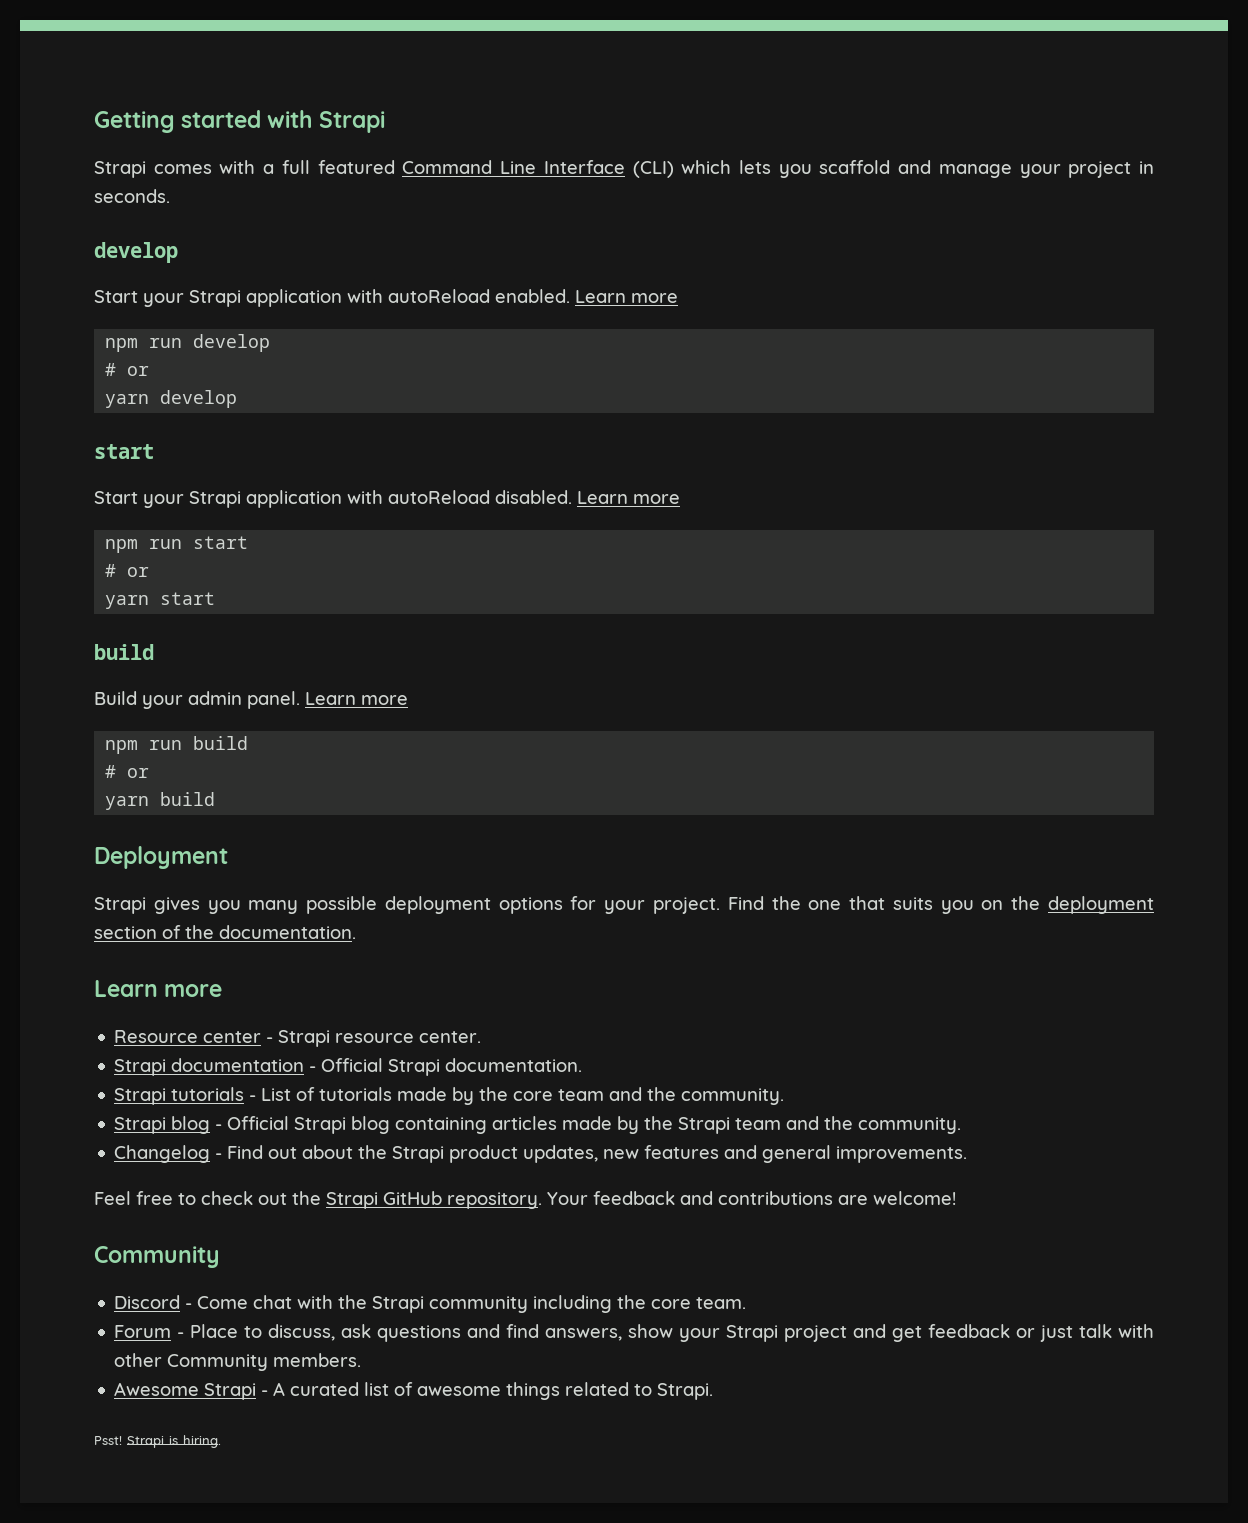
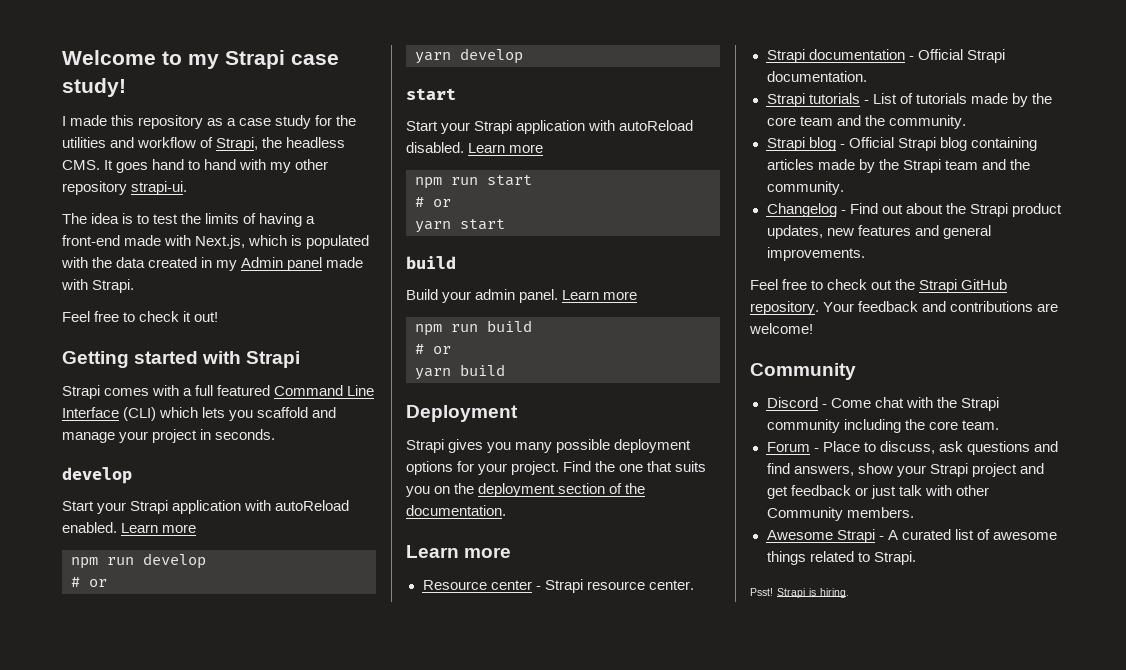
+ Welcome to my Strapi case study!
+ I made this repository as a case study for the utilities and workflow of Strapi, the headless CMS. It goes hand to hand with my other repository strapi-ui.
+ The idea is to test the limits of having a front-end made with Next.js, which is populated with the data created in my Admin panel made with Strapi.
+ Feel free to check it out!

